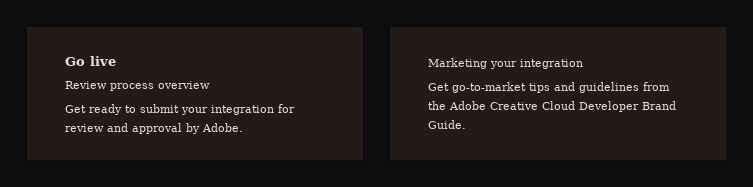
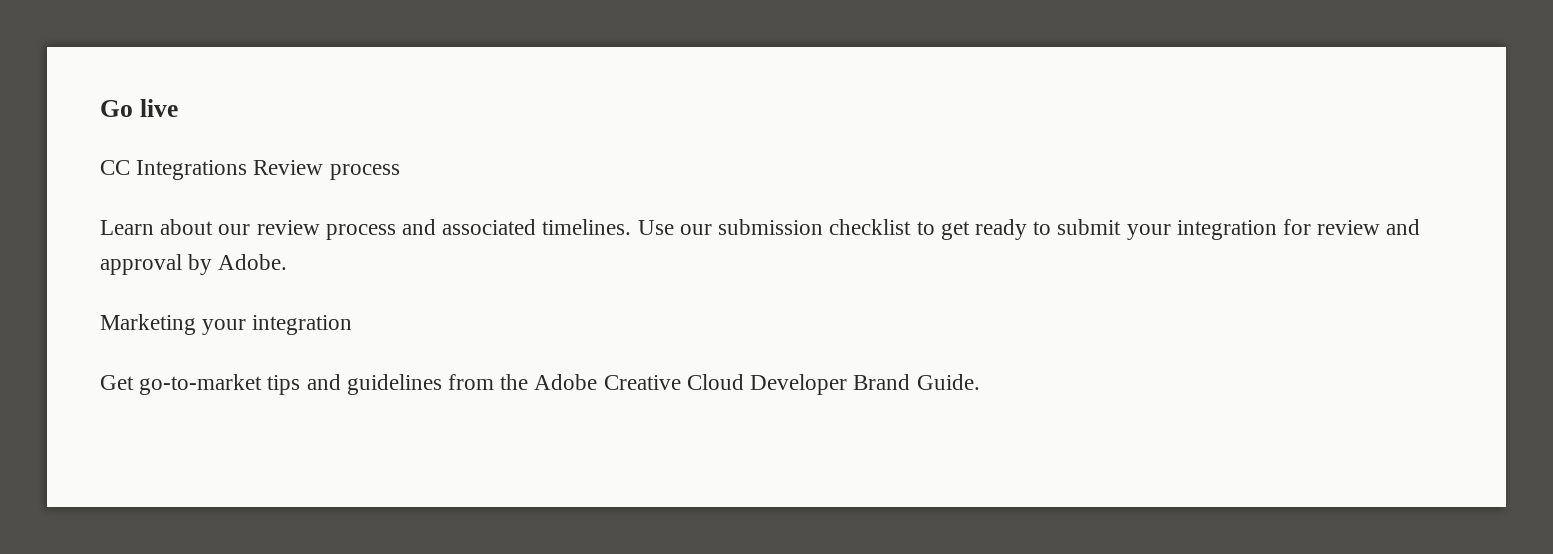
- Review process overview
- Get ready to submit your integration for review and approval by Adobe.
+ CC Integrations Review process
+ Learn about our review process and associated timelines. Use our submission checklist to get ready to submit your integration for review and approval by Adobe.

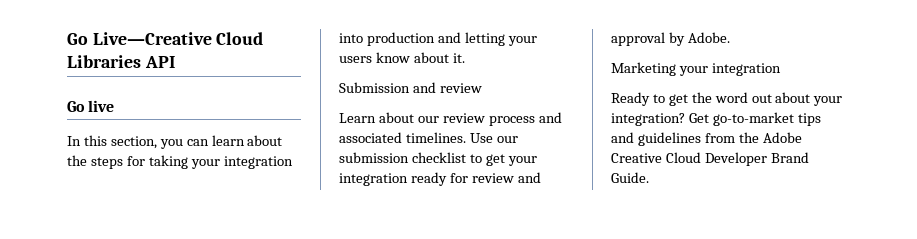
+ Go Live—Creative Cloud Libraries API
  Go live
- CC Integrations Review process
+ In this section, you can learn about the steps for taking your integration into production and letting your users know about it.
+ Submission and review
- Use our submission checklist to get ready to submit your integration for review and approval by Adobe.
+ Use our submission checklist to get your integration ready for review and approval by Adobe.
+ Ready to get the word out about your integration?

